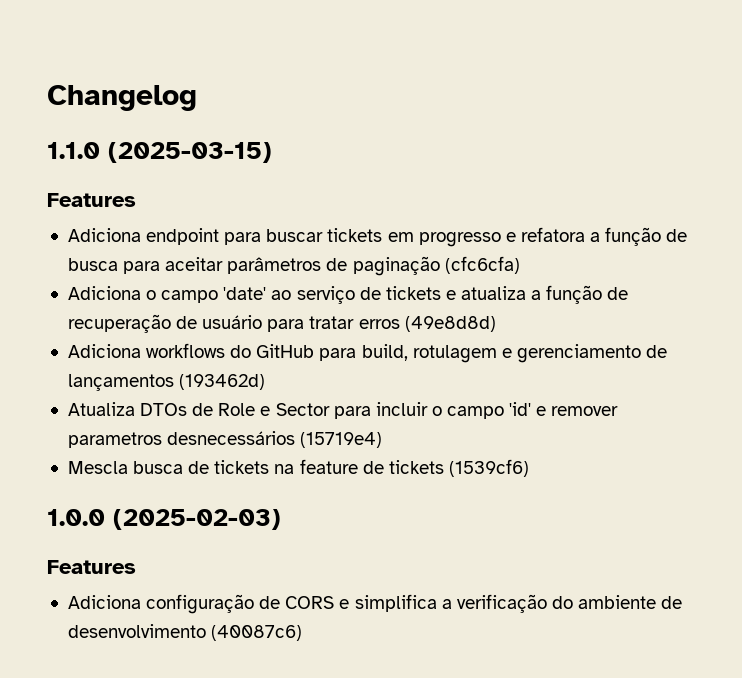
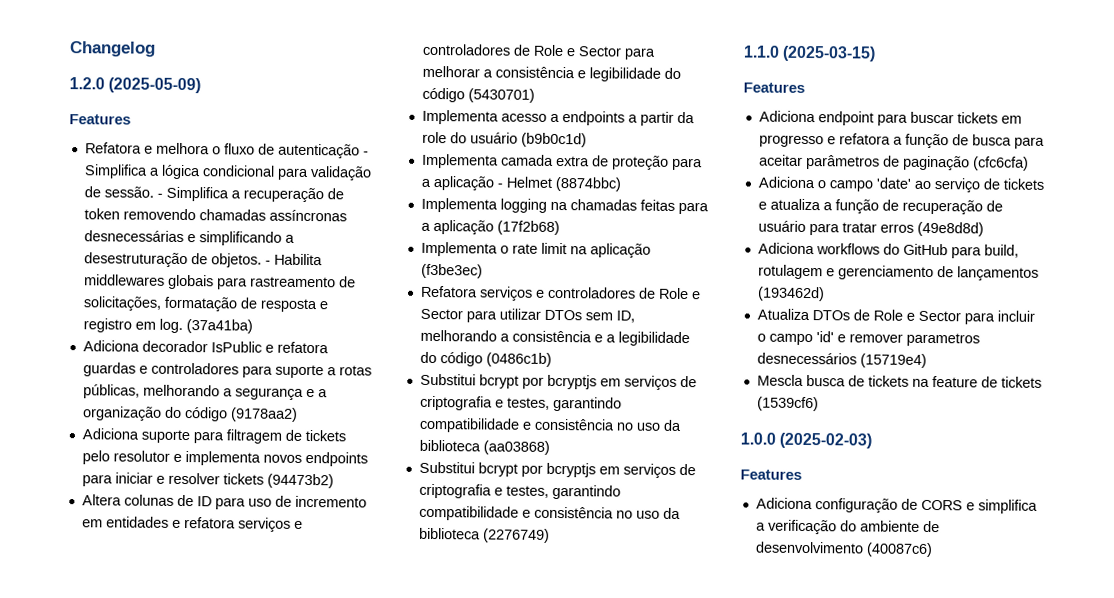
+ 1.2.0 (2025-05-09)
+ Features
+ Refatora e melhora o fluxo de autenticação - Simplifica a lógica condicional para validação de sessão. - Simplifica a recuperação de token removendo chamadas assíncronas desnecessárias e simplificando a desestruturação de objetos. - Habilita middlewares globais para rastreamento de solicitações, formatação de resposta e registro em log. (37a41ba)
+ Adiciona decorador IsPublic e refatora guardas e controladores para suporte a rotas públicas, melhorando a segurança e a organização do código (9178aa2)
+ Adiciona suporte para filtragem de tickets pelo resolutor e implementa novos endpoints para iniciar e resolver tickets (94473b2)
+ Altera colunas de ID para uso de incremento em entidades e refatora serviços e controladores de Role e Sector para melhorar a consistência e legibilidade do código (5430701)
+ Implementa acesso a endpoints a partir da role do usuário (b9b0c1d)
+ Implementa camada extra de proteção para a aplicação - Helmet (8874bbc)
+ Implementa logging na chamadas feitas para a aplicação (17f2b68)
+ Implementa o rate limit na aplicação (f3be3ec)
+ Refatora serviços e controladores de Role e Sector para utilizar DTOs sem ID, melhorando a consistência e a legibilidade do código (0486c1b)
+ Substitui bcrypt por bcryptjs em serviços de criptografia e testes, garantindo compatibilidade e consistência no uso da biblioteca (aa03868)
+ Substitui bcrypt por bcryptjs em serviços de criptografia e testes, garantindo compatibilidade e consistência no uso da biblioteca (2276749)

